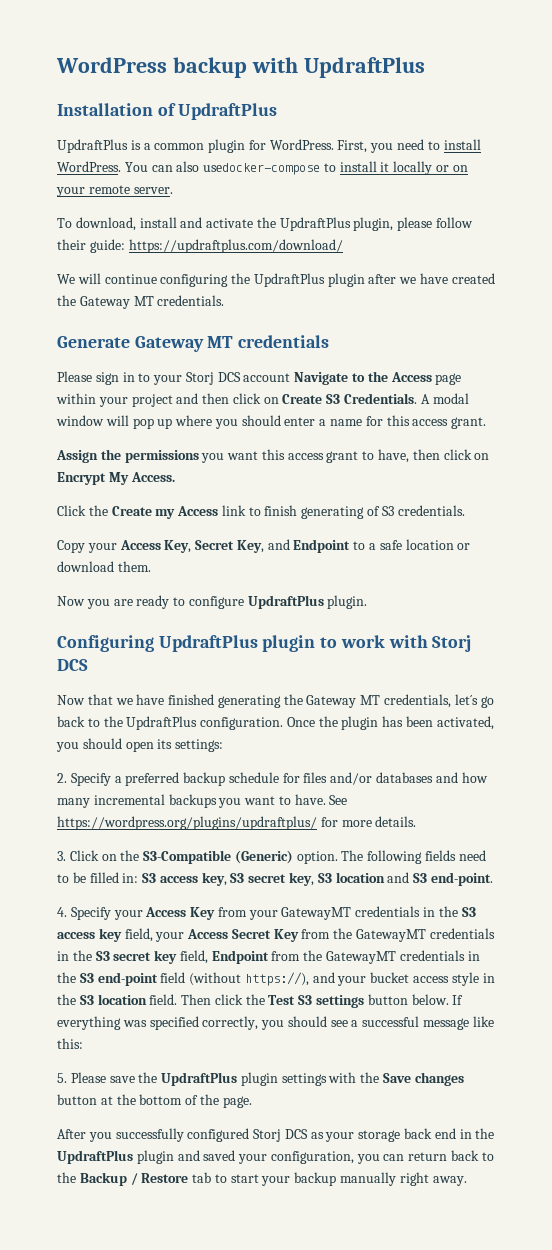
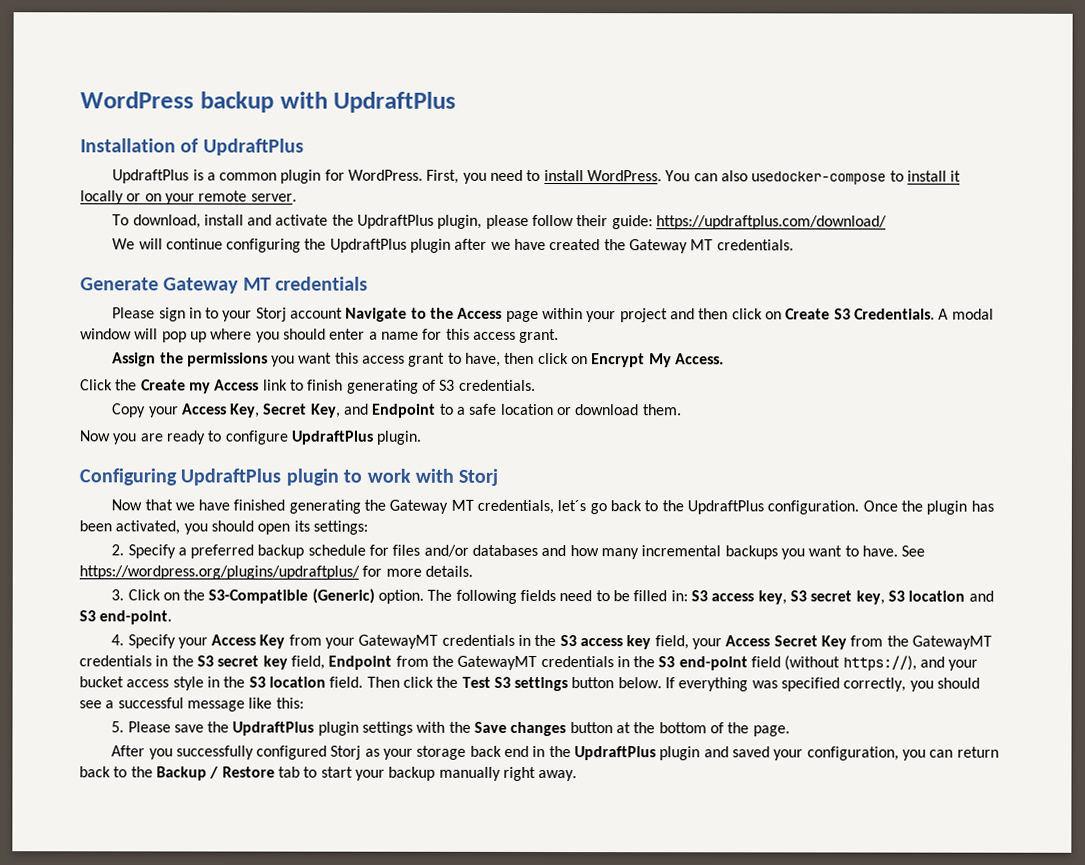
- Please sign in to your Storj DCS account Navigate to the Access page within your project and then click on Create S3 Credentials.
+ Please sign in to your Storj account Navigate to the Access page within your project and then click on Create S3 Credentials.
- Configuring UpdraftPlus plugin to work with Storj DCS
+ Configuring UpdraftPlus plugin to work with Storj
- After you successfully configured Storj DCS as your storage back end in the UpdraftPlus plugin and saved your configuration, you can return back to the Backup / Restore tab to start your backup manually right away.
+ After you successfully configured Storj as your storage back end in the UpdraftPlus plugin and saved your configuration, you can return back to the Backup / Restore tab to start your backup manually right away.

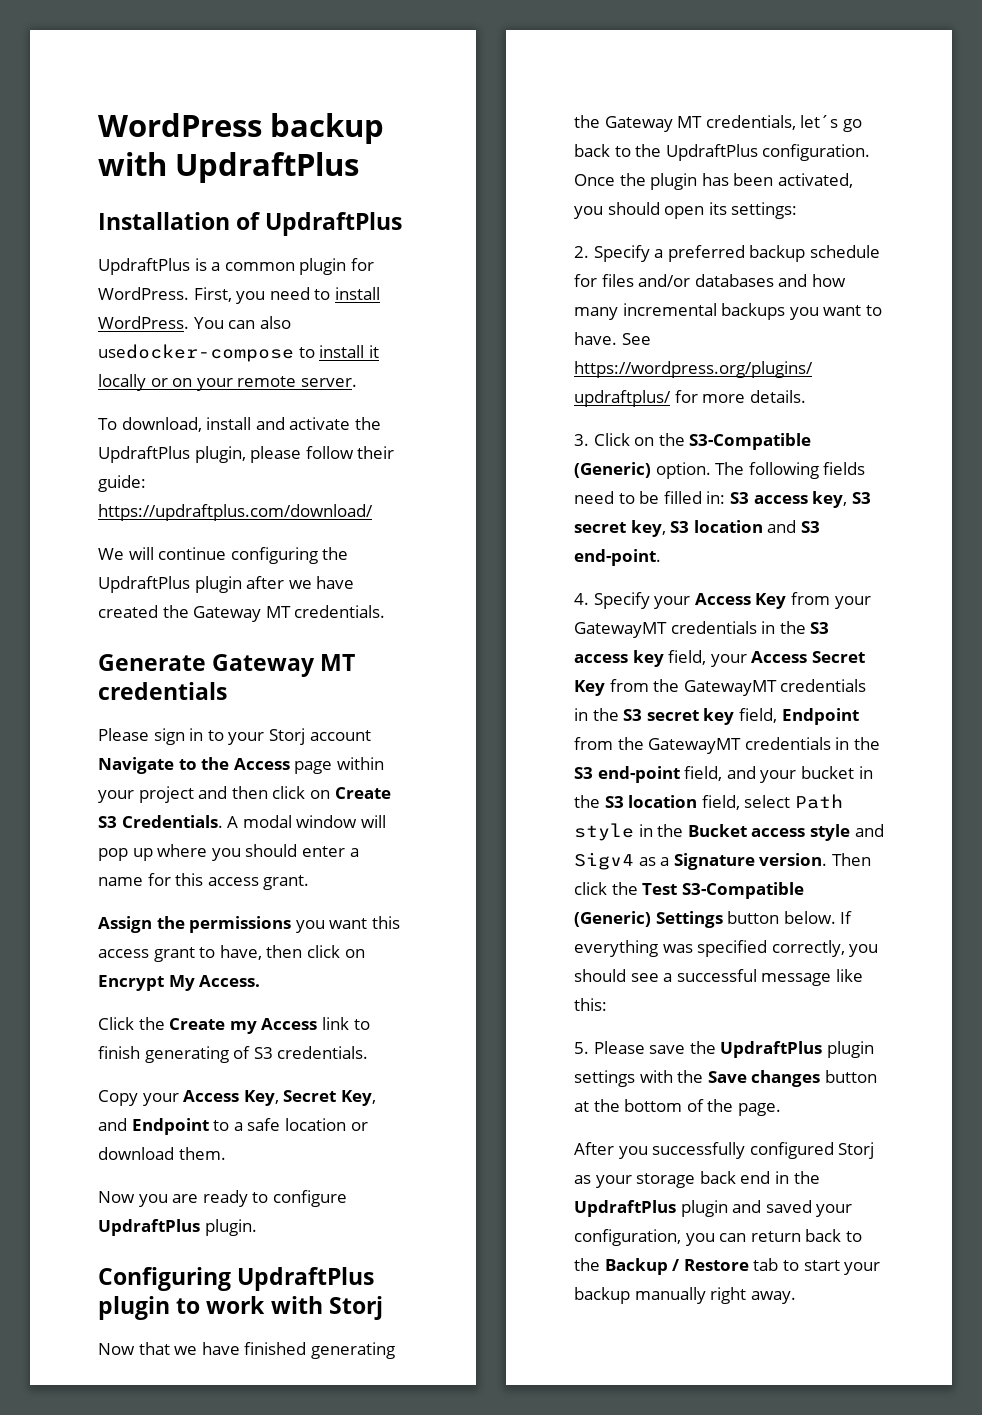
- 4. Specify your Access Key from your GatewayMT credentials in the S3 access key field, your Access Secret Key from the GatewayMT credentials in the S3 secret key field, Endpoint from the GatewayMT credentials in the S3 end-point field (without https://), and your bucket access style in the S3 location field.
+ 4. Specify your Access Key from your GatewayMT credentials in the S3 access key field, your Access Secret Key from the GatewayMT credentials in the S3 secret key field, Endpoint from the GatewayMT credentials in the S3 end-point field, and your bucket in the S3 location field, select Path style in the Bucket access style and Sigv4 as a Signature version.
- Then click the Test S3 settings button below.
+ Then click the Test S3-Compatible (Generic) Settings button below.

